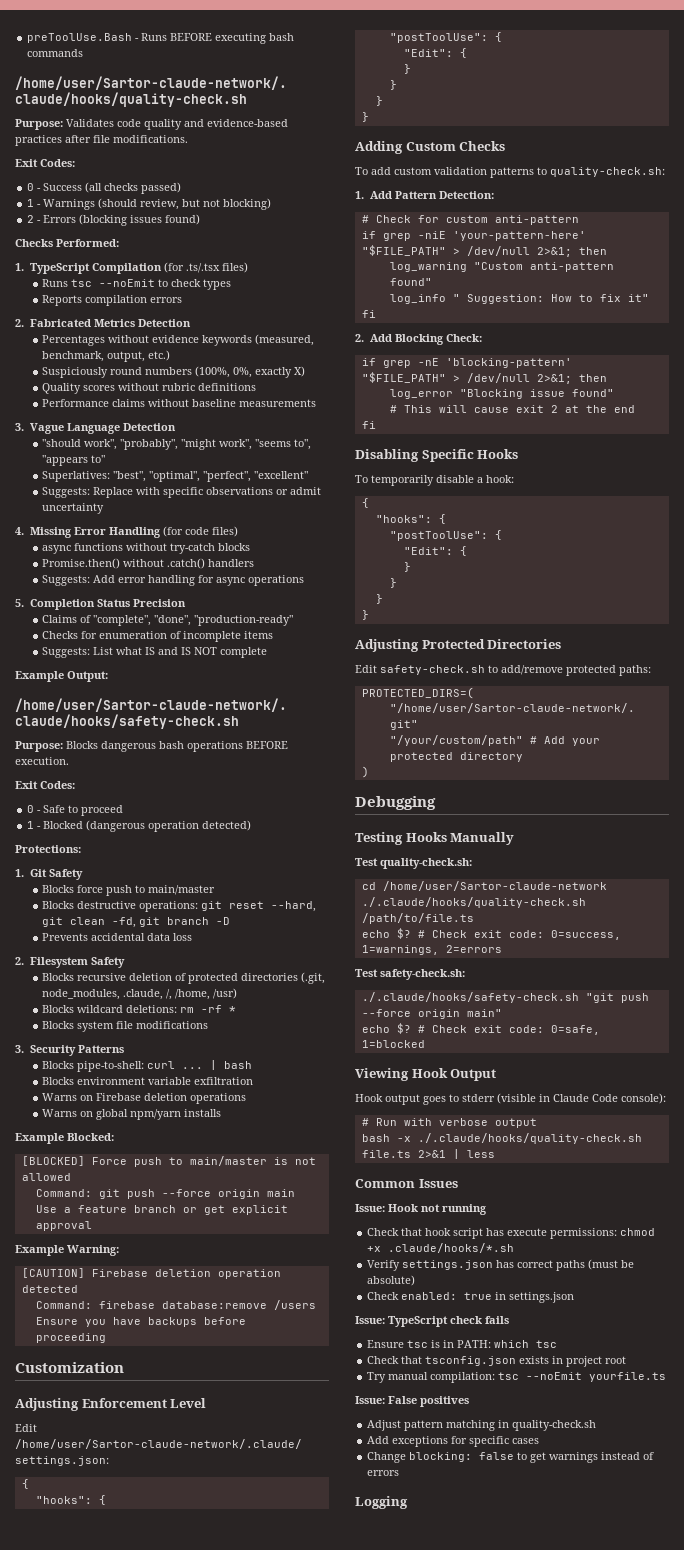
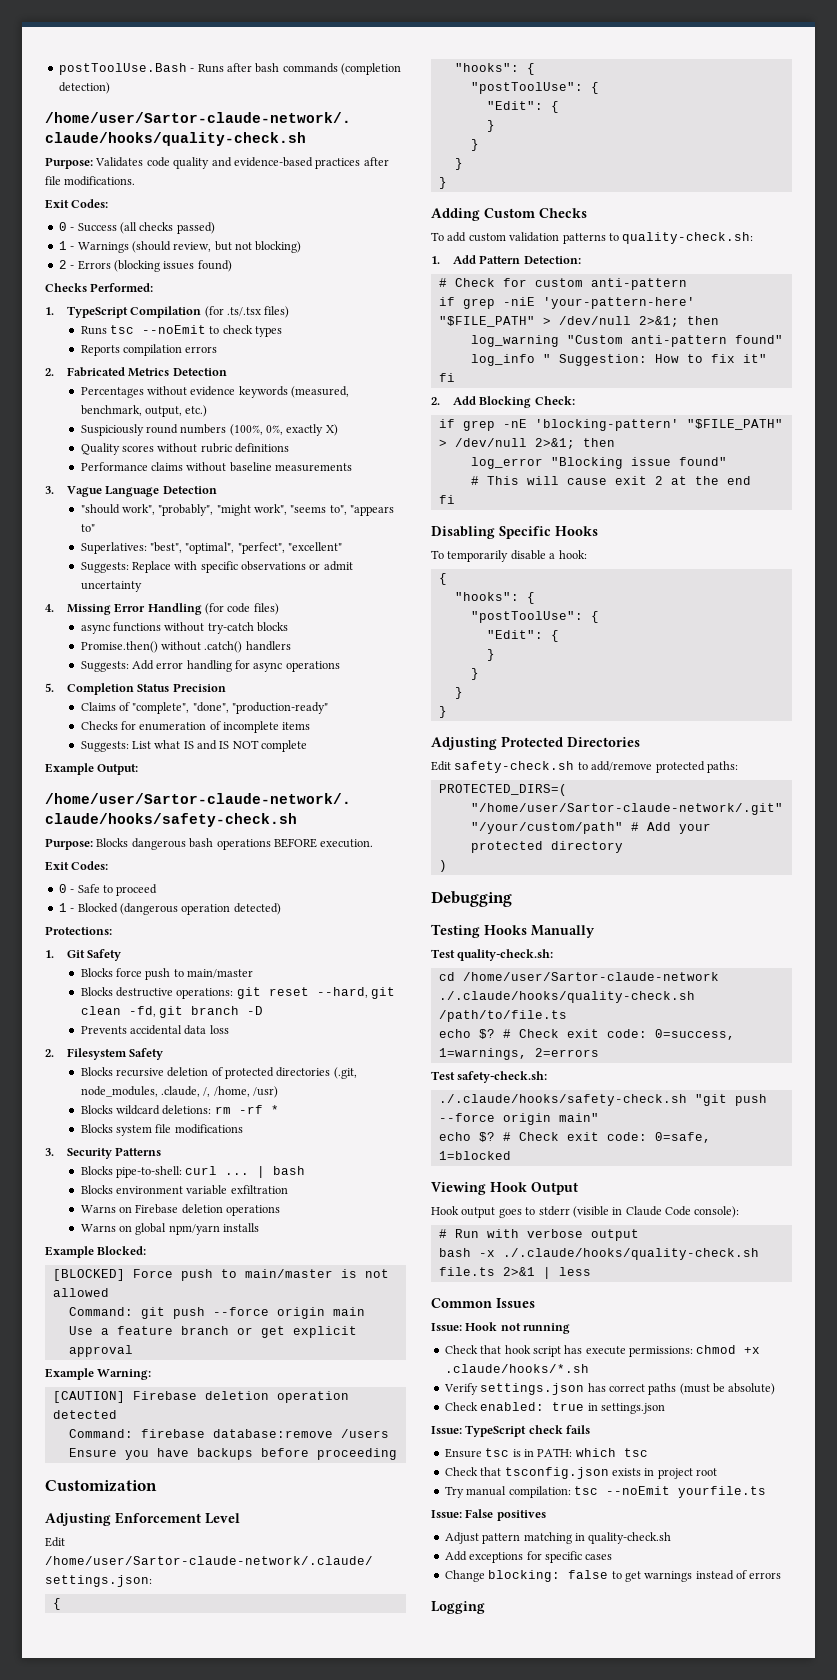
- preToolUse.Bash - Runs BEFORE executing bash commands
+ postToolUse.Bash - Runs after bash commands (completion detection)

